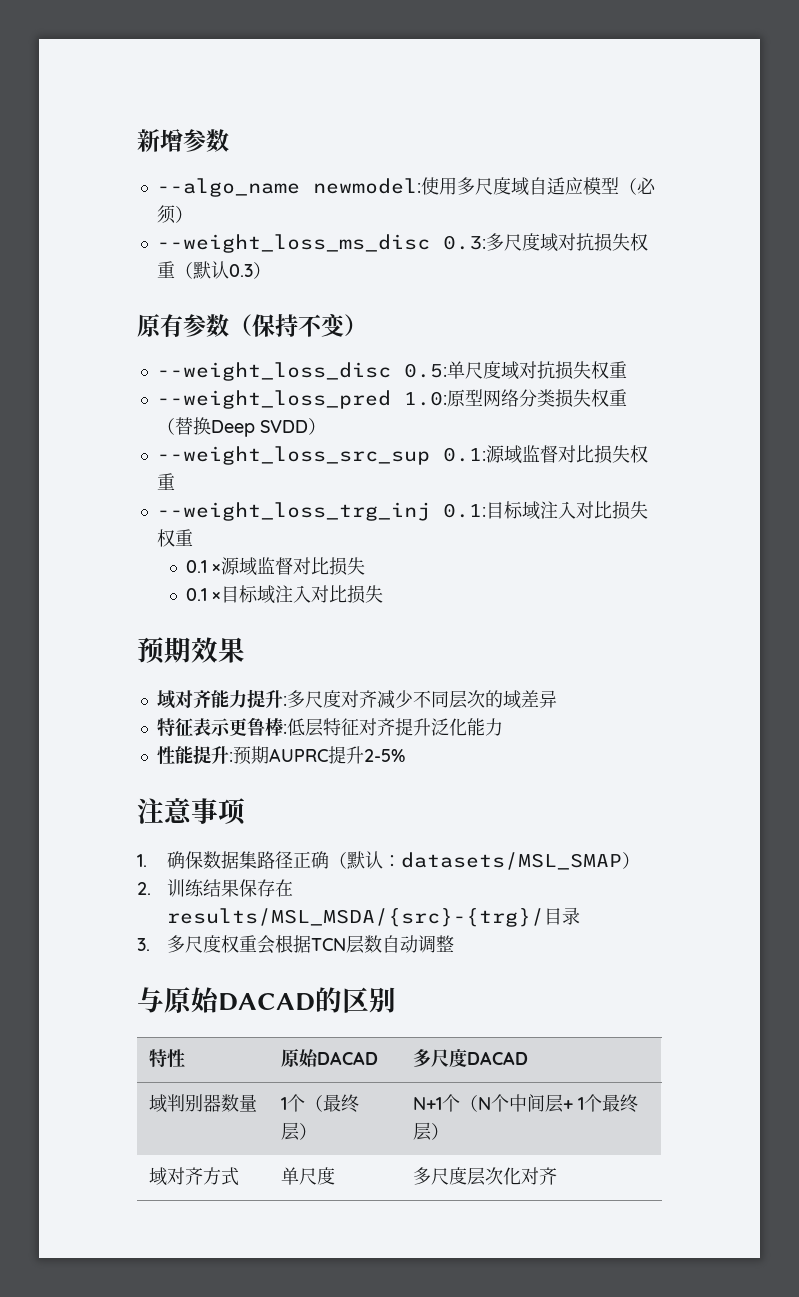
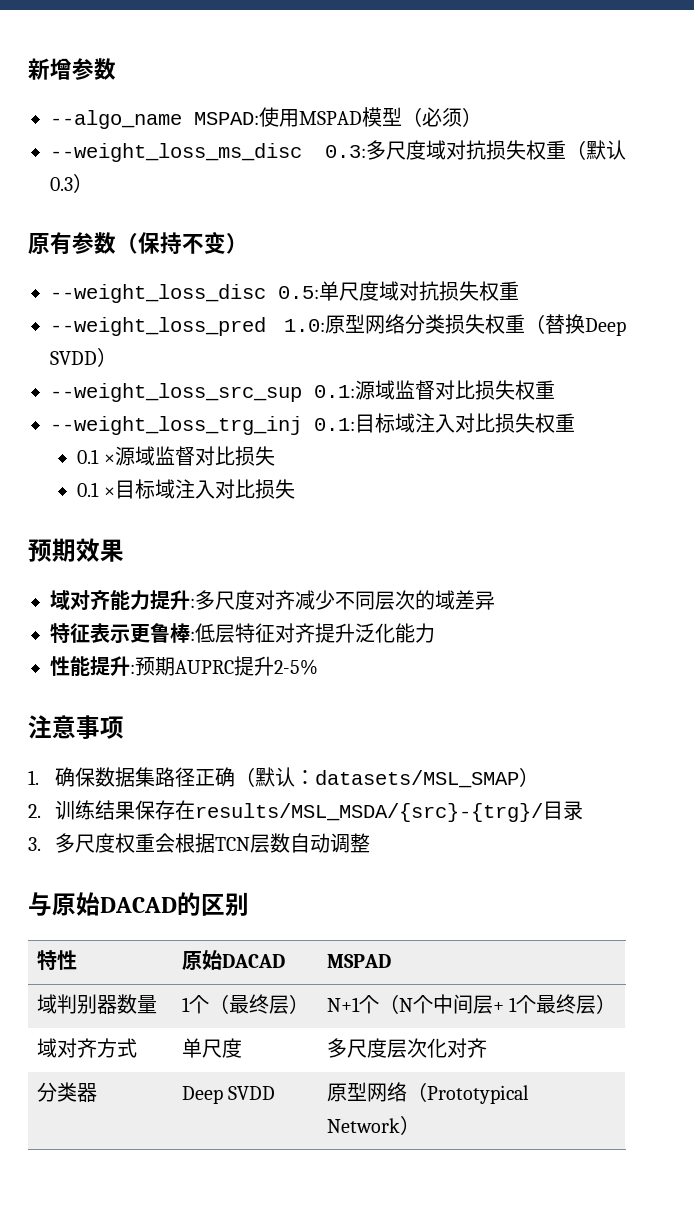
- --algo_name newmodel:使用多尺度域自适应模型（必须）
+ --algo_name MSPAD:使用MSPAD模型（必须）
- 特性 | 原始DACAD | 多尺度DACAD
+ 特性 | 原始DACAD | MSPAD
+ 分类器 | Deep SVDD | 原型网络（Prototypical Network）

